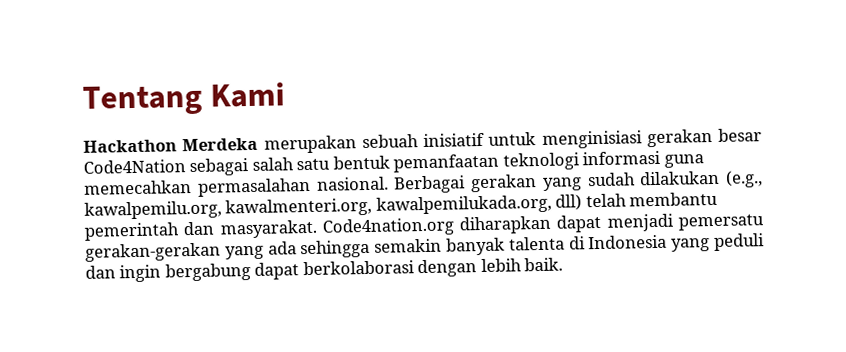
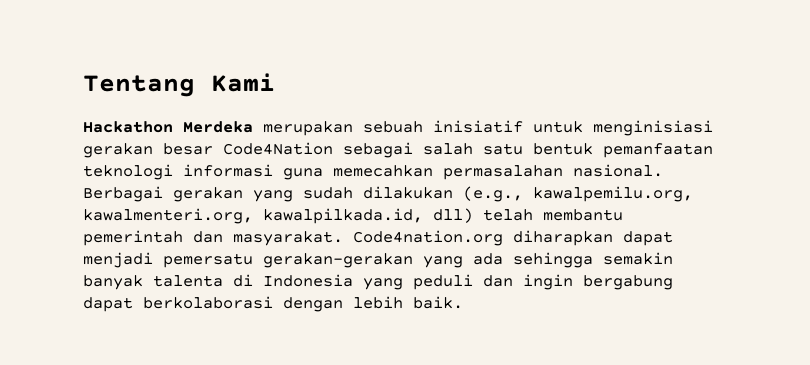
- Berbagai gerakan yang sudah dilakukan (e.g., kawalpemilu.org, kawalmenteri.org, kawalpemilukada.org, dll) telah membantu pemerintah dan masyarakat.
+ Berbagai gerakan yang sudah dilakukan (e.g., kawalpemilu.org, kawalmenteri.org, kawalpilkada.id, dll) telah membantu pemerintah dan masyarakat.

